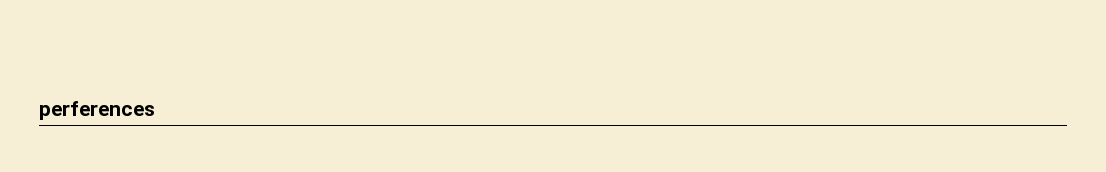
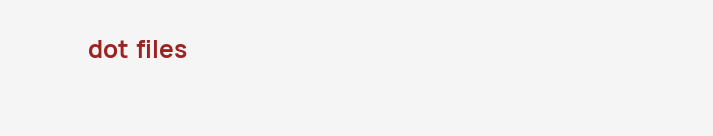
- perferences
+ dot files

